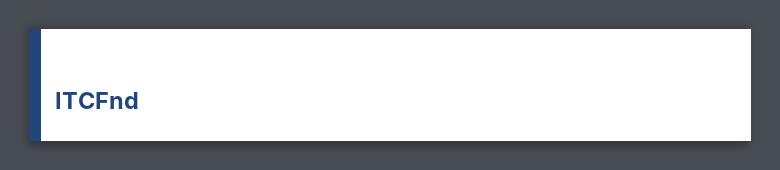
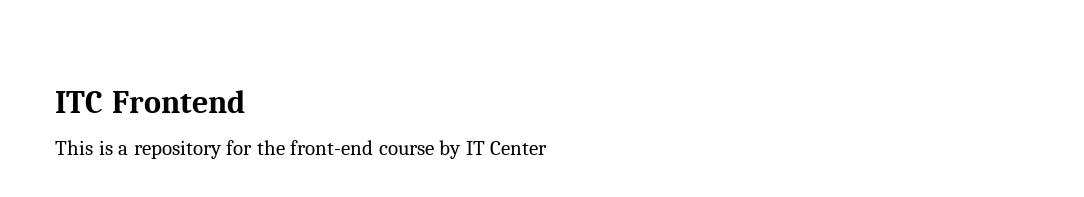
- ITCFnd
+ ITC Frontend
+ This is a repository for the front-end course by IT Center

